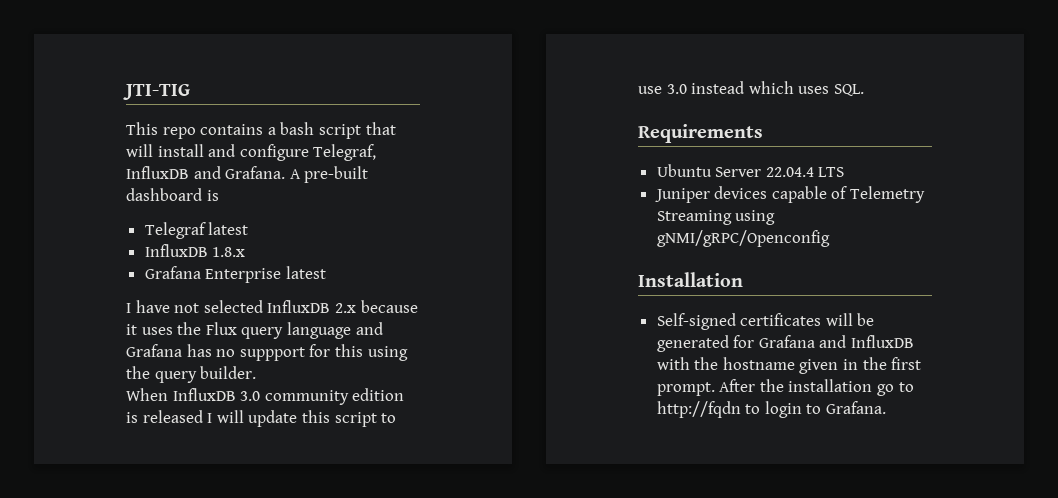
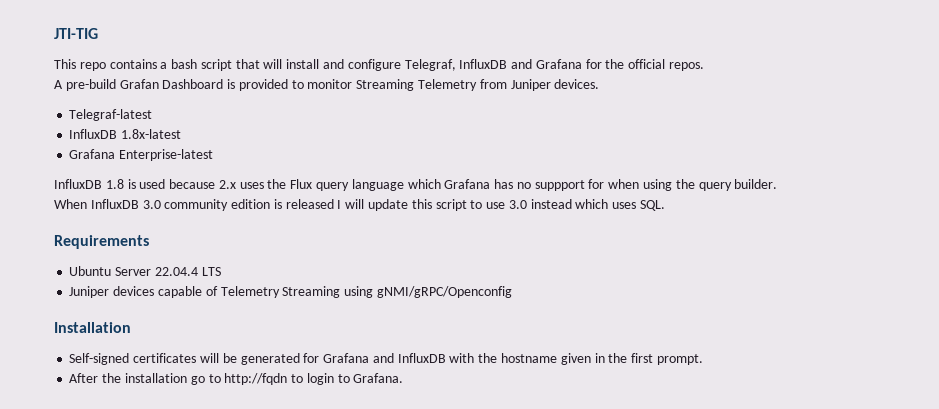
- This repo contains a bash script that will install and configure Telegraf, InfluxDB and Grafana. A pre-built dashboard is
- Telegraf latest
- InfluxDB 1.8.x
- Grafana Enterprise latest
- I have not selected InfluxDB 2.x because it uses the Flux query language and Grafana has no suppport for this using the query builder.
+ This repo contains a bash script that will install and configure Telegraf, InfluxDB and Grafana for the official repos.
+ A pre-build Grafan Dashboard is provided to monitor Streaming Telemetry from Juniper devices.
+ Telegraf-latest
+ InfluxDB 1.8x-latest
+ Grafana Enterprise-latest
+ InfluxDB 1.8 is used because 2.x uses the Flux query language which Grafana has no suppport for when using the query builder.
- Self-signed certificates will be generated for Grafana and InfluxDB with the hostname given in the first prompt. After the installation go to http://fqdn to login to Grafana.
+ Self-signed certificates will be generated for Grafana and InfluxDB with the hostname given in the first prompt.
+ After the installation go to http://fqdn to login to Grafana.

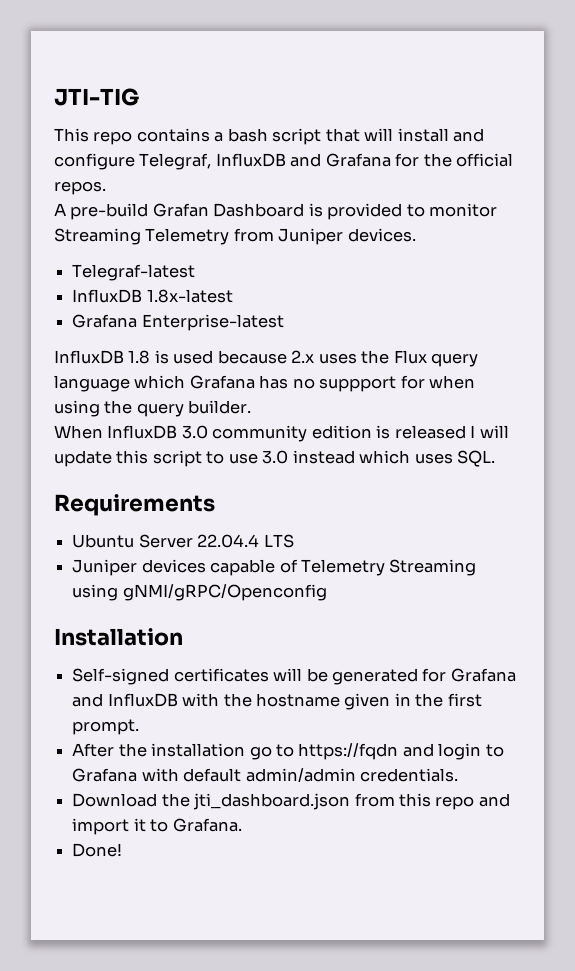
- After the installation go to http://fqdn to login to Grafana.
+ After the installation go to https://fqdn and login to Grafana with default admin/admin credentials.
+ Download the jti_dashboard.json from this repo and import it to Grafana.
+ Done!

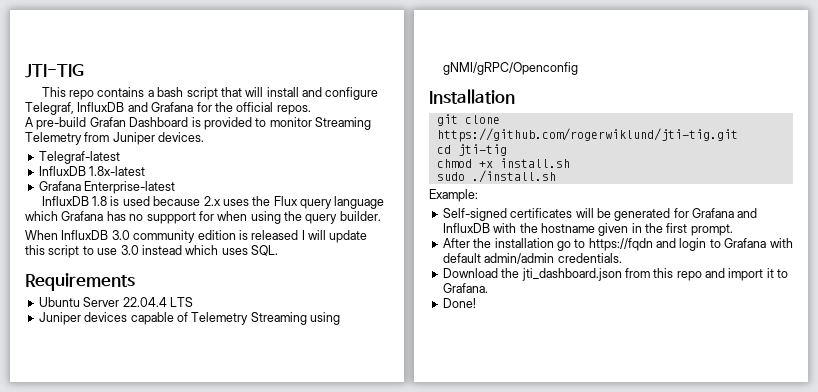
+ git clone https://github.com/rogerwiklund/jti-tig.git
+ cd jti-tig
+ chmod +x install.sh
+ sudo ./install.sh
+ Example:

